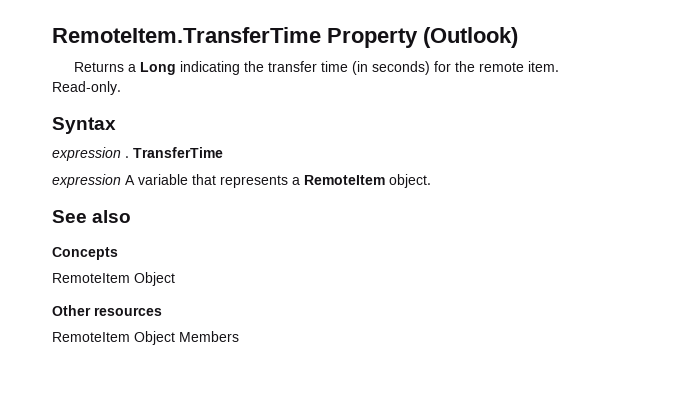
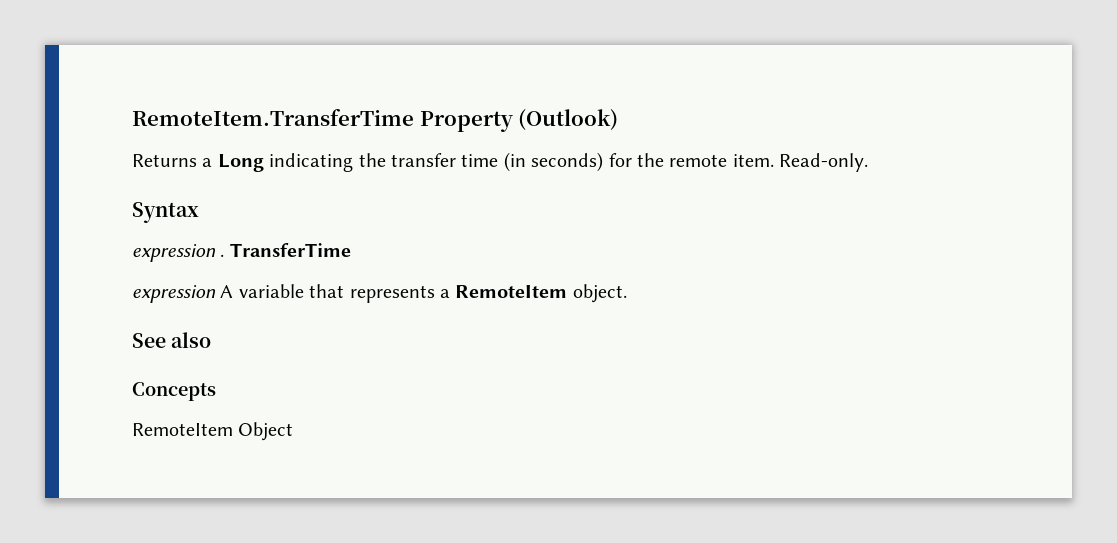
- Other resources
- RemoteItem Object Members

